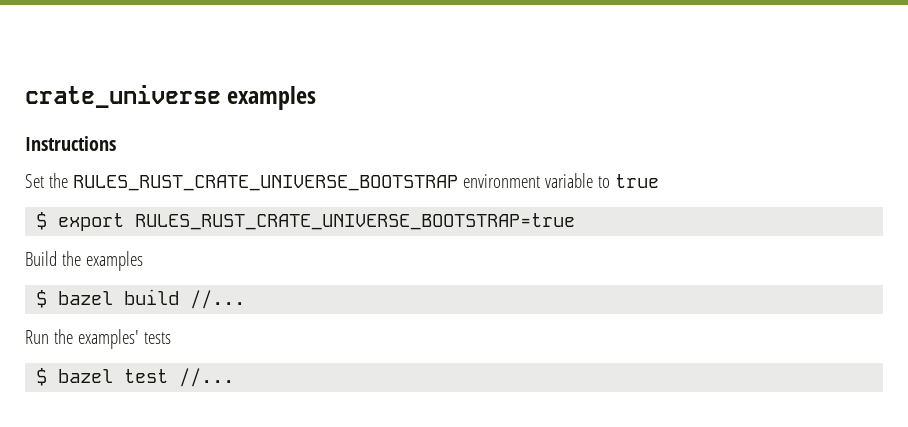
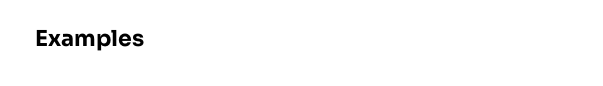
- crate_universe examples
- Instructions
- Set the RULES_RUST_CRATE_UNIVERSE_BOOTSTRAP environment variable to true
- $ export RULES_RUST_CRATE_UNIVERSE_BOOTSTRAP=true
- Build the examples
- $ bazel build //...
- Run the examples' tests
- $ bazel test //...
+ Examples

